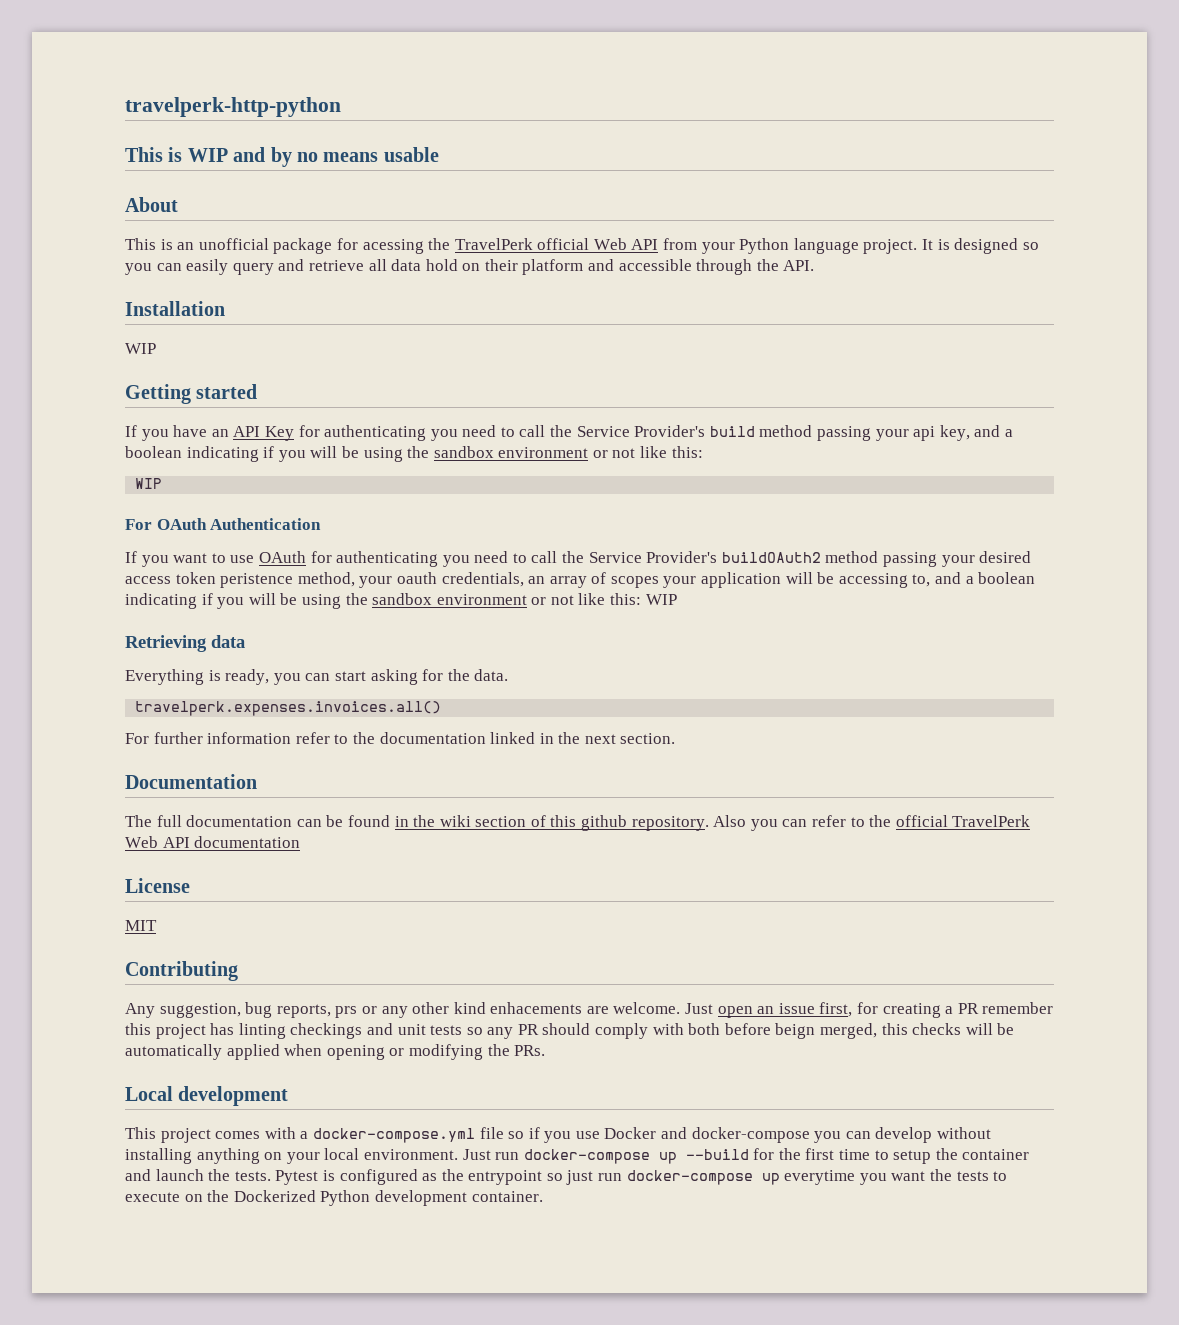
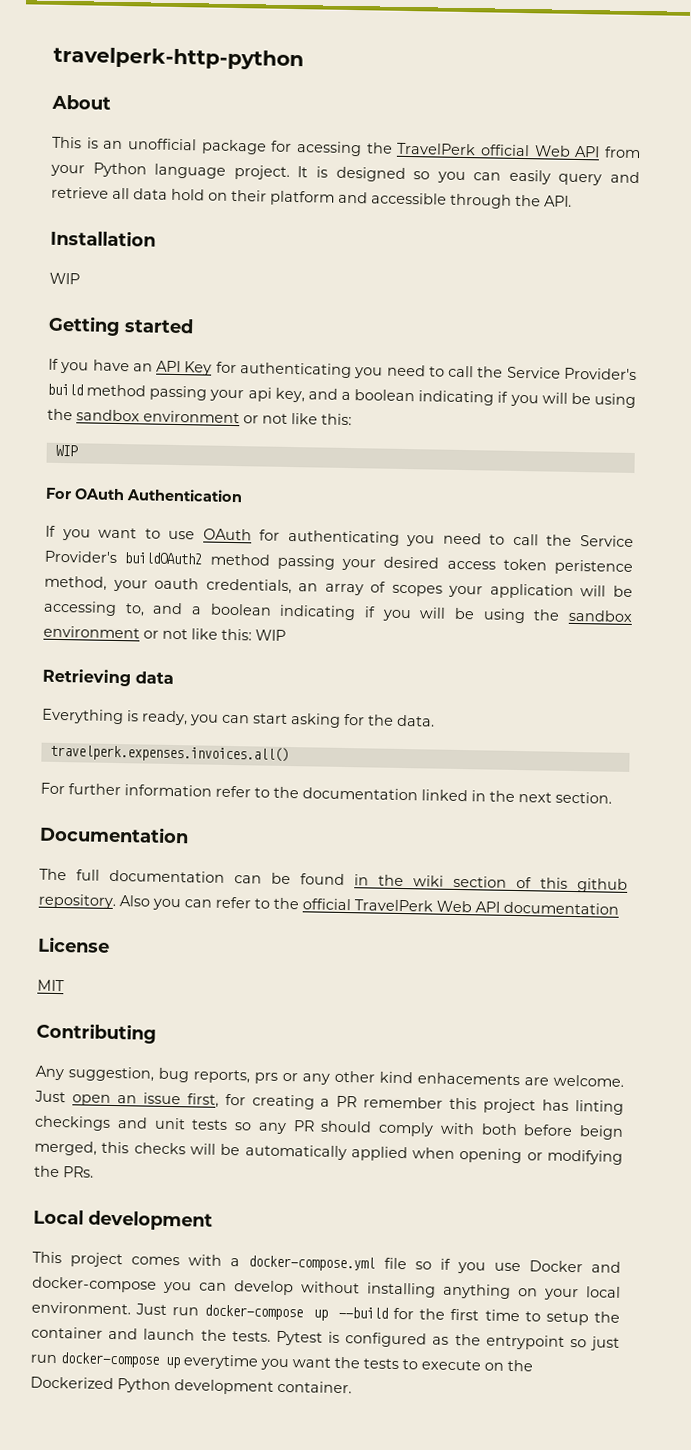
- This is WIP and by no means usable

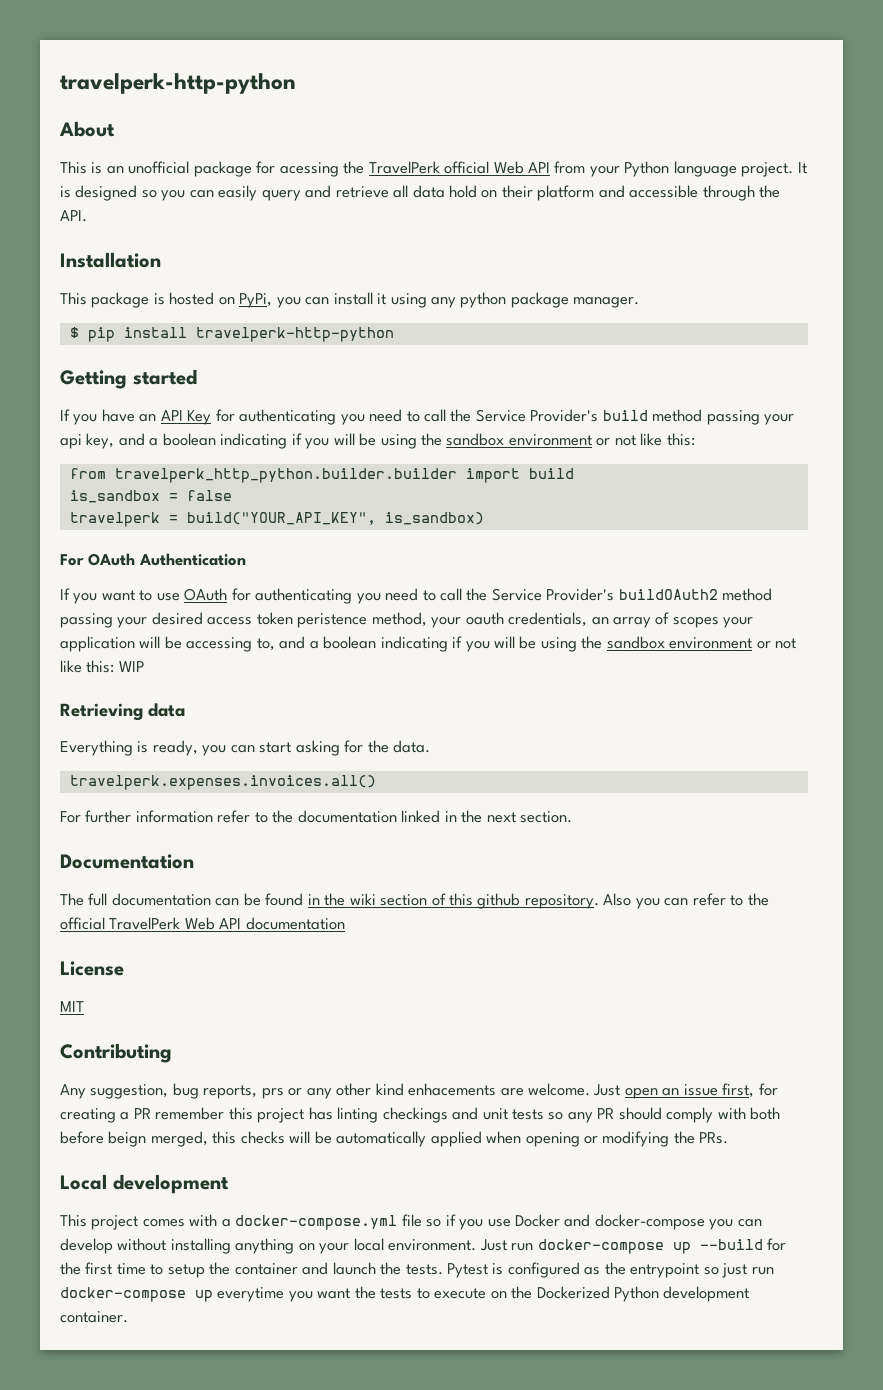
  Installation
- WIP
+ This package is hosted on PyPi, you can install it using any python package manager.
+ $ pip install travelperk-http-python
  If you have an API Key for authenticating you need to call the Service Provider's build method passing your api key, and a boolean indicating if you will be using the sandbox environment or not like this:
- WIP
+ from travelperk_http_python.builder.builder import build
+ is_sandbox = false
+ travelperk = build("YOUR_API_KEY", is_sandbox)

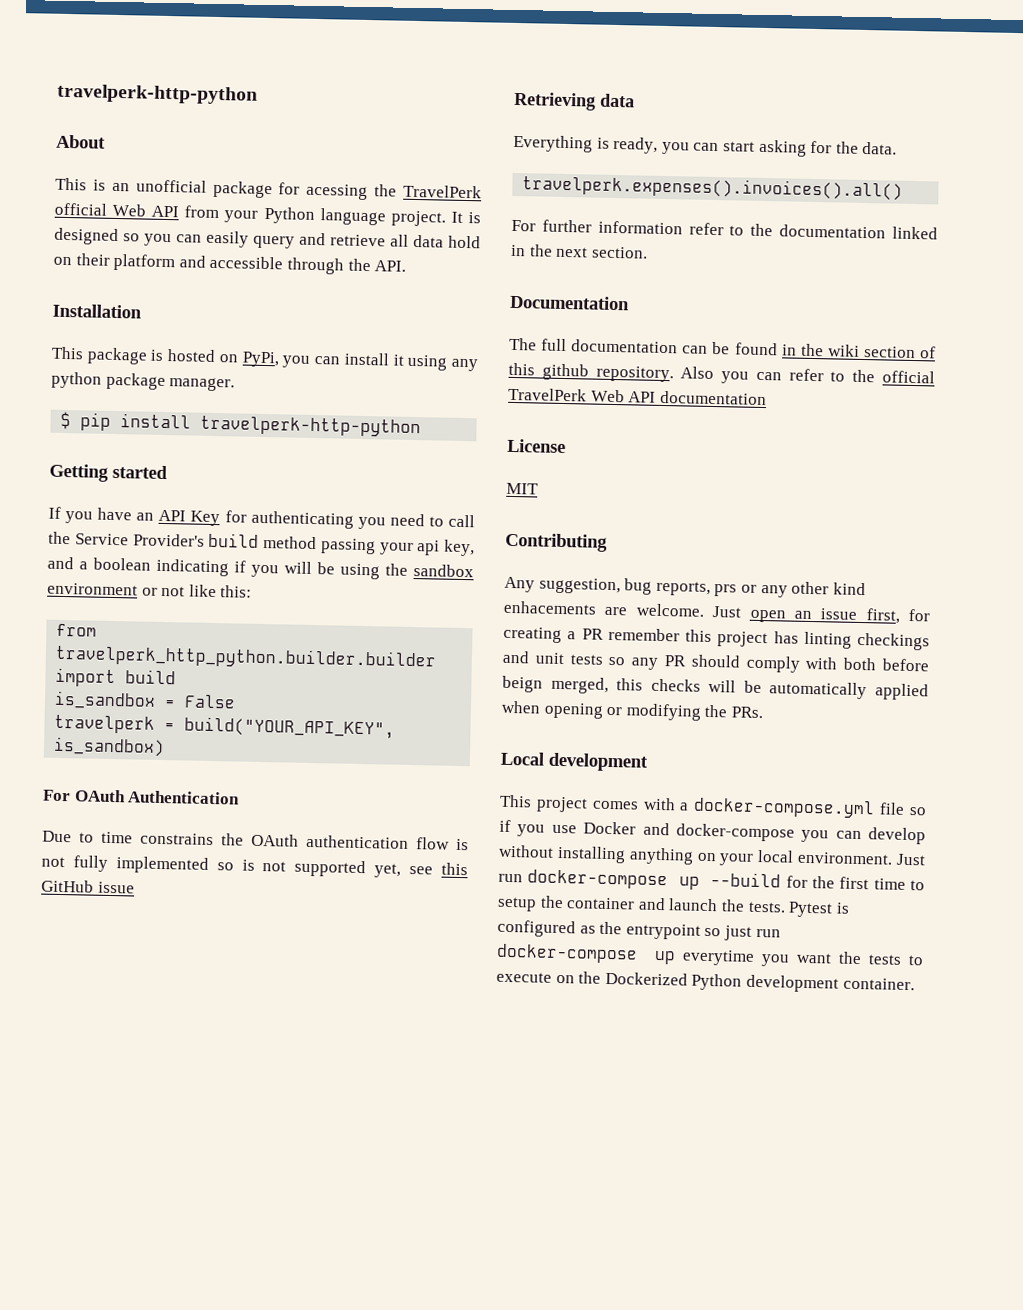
- is_sandbox = false
+ is_sandbox = False
- If you want to use OAuth for authenticating you need to call the Service Provider's buildOAuth2 method passing your desired access token peristence method, your oauth credentials, an array of scopes your application will be accessing to, and a boolean indicating if you will be using the sandbox environment or not like this: WIP
+ Due to time constrains the OAuth authentication flow is not fully implemented so is not supported yet, see this GitHub issue
- travelperk.expenses.invoices.all()
+ travelperk.expenses().invoices().all()

